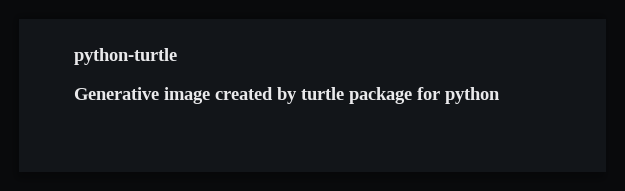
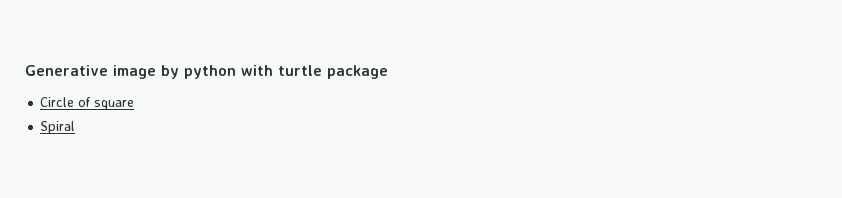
- python-turtle
- Generative image created by turtle package for python
+ Generative image by python with turtle package
+ Circle of square
+ Spiral

